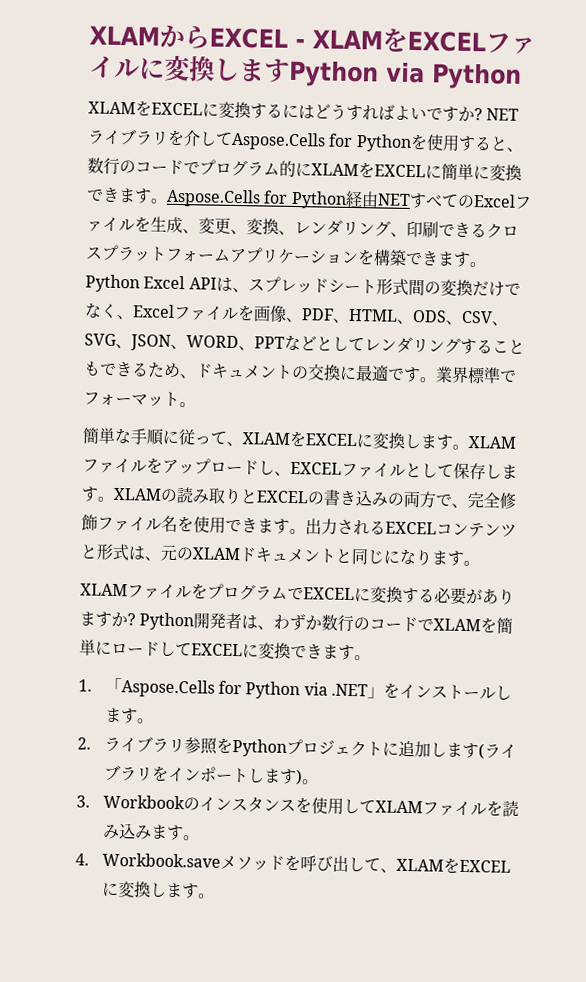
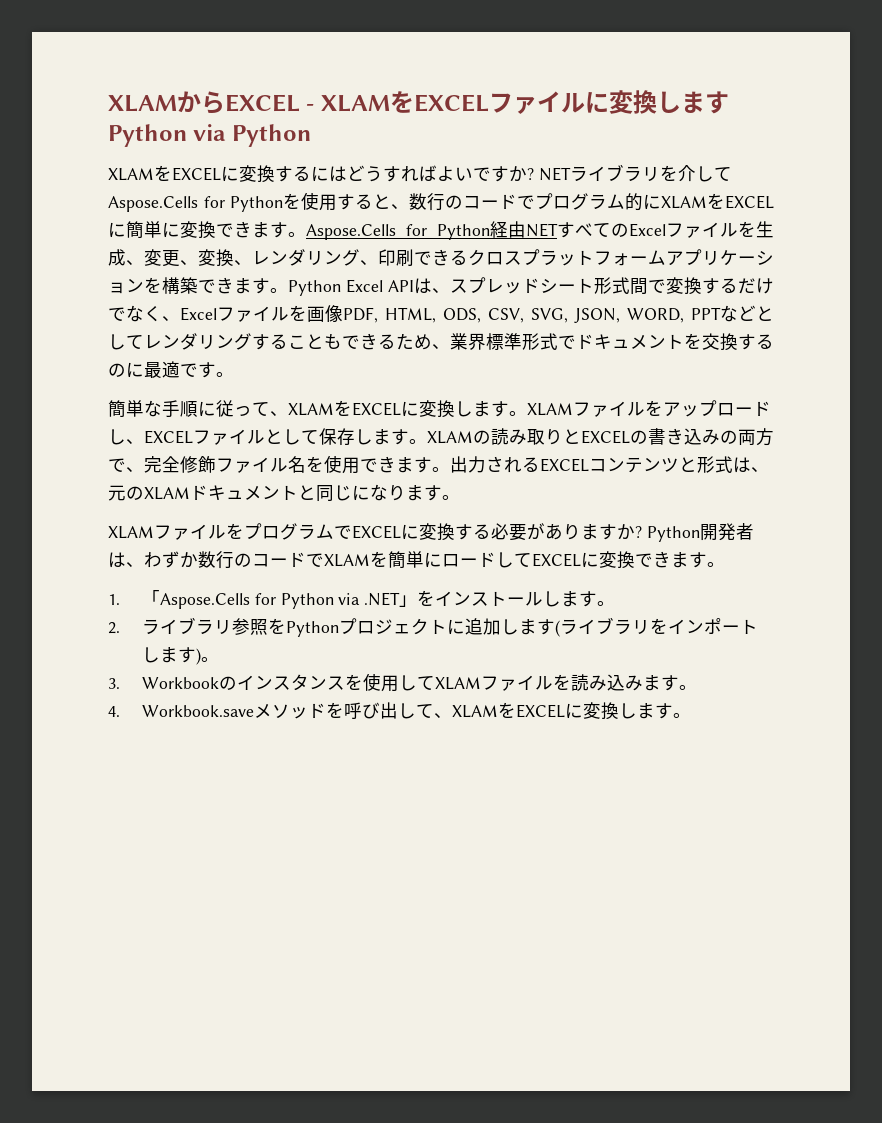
- Python Excel APIは、スプレッドシート形式間の変換だけでなく、Excelファイルを画像、PDF、HTML、ODS、CSV、SVG、JSON、WORD、PPTなどとしてレンダリングすることもできるため、ドキュメントの交換に最適です。業界標準でフォーマット。
+ Python Excel APIは、スプレッドシート形式間で変換するだけでなく、Excelファイルを画像PDF, HTML, ODS, CSV, SVG, JSON, WORD, PPTなどとしてレンダリングすることもできるため、業界標準形式でドキュメントを交換するのに最適です。

